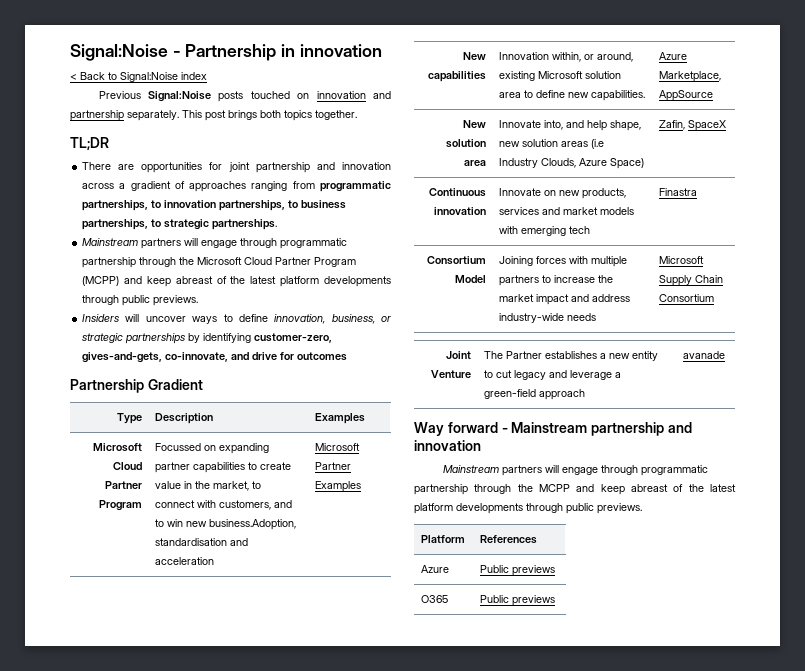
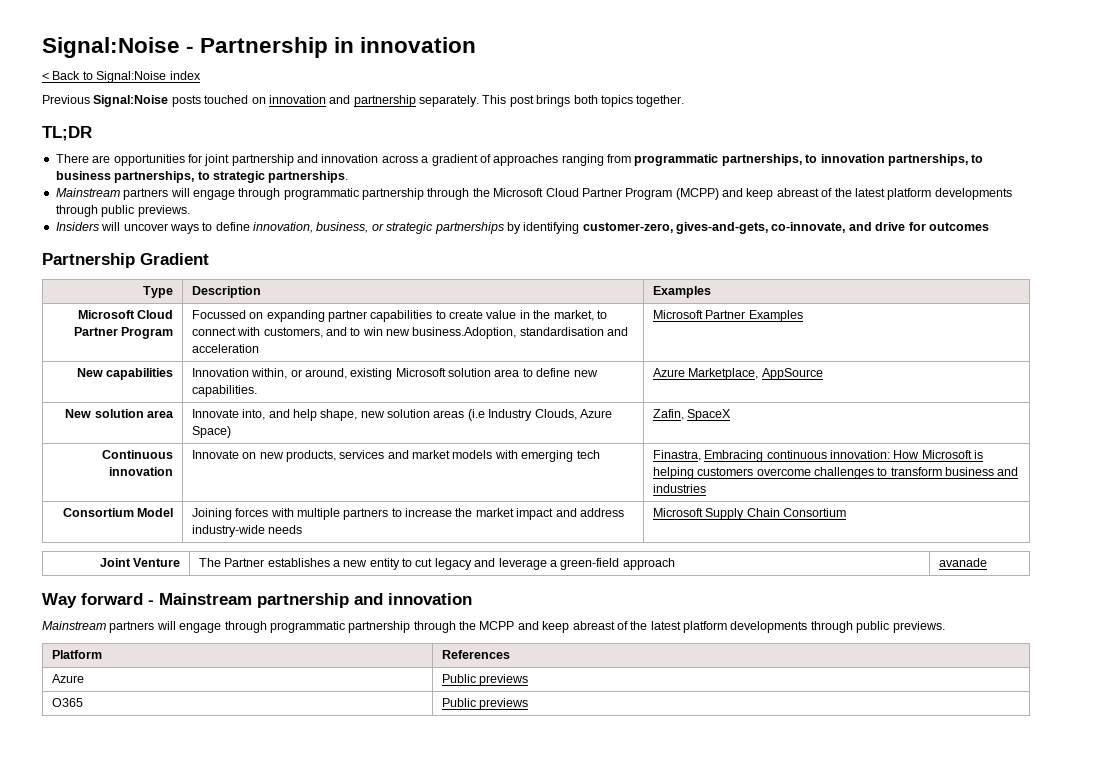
- Continuous innovation | Innovate on new products, services and market models with emerging tech | Finastra
+ Continuous innovation | Innovate on new products, services and market models with emerging tech | Finastra, Embracing continuous innovation: How Microsoft is helping customers overcome challenges to transform business and industries

